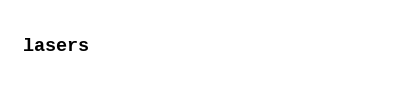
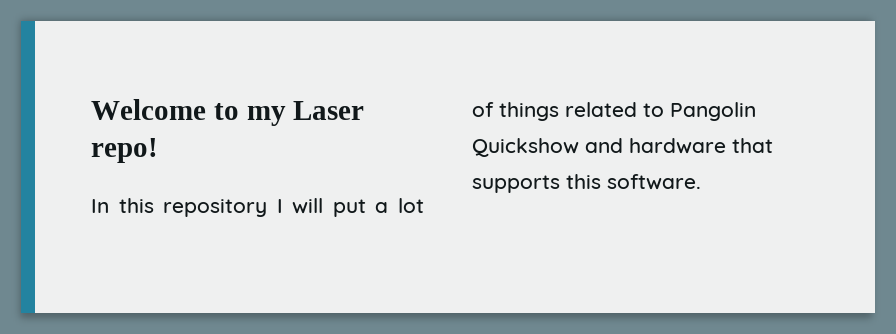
- lasers
+ Welcome to my Laser repo!
+ In this repository I will put a lot of things related to Pangolin Quickshow and hardware that supports this software.

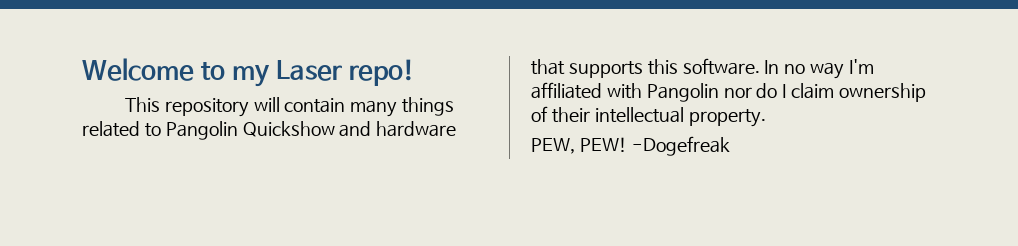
- In this repository I will put a lot of things related to Pangolin Quickshow and hardware that supports this software.
+ This repository will contain many things related to Pangolin Quickshow and hardware that supports this software.
+ In no way I'm affiliated with Pangolin nor do I claim ownership of their intellectual property.
+ PEW, PEW! -Dogefreak

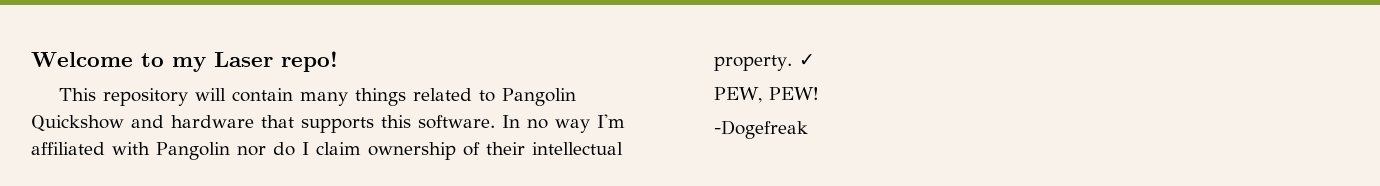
+ ✓
- PEW, PEW! -Dogefreak
+ PEW, PEW!
+ -Dogefreak

